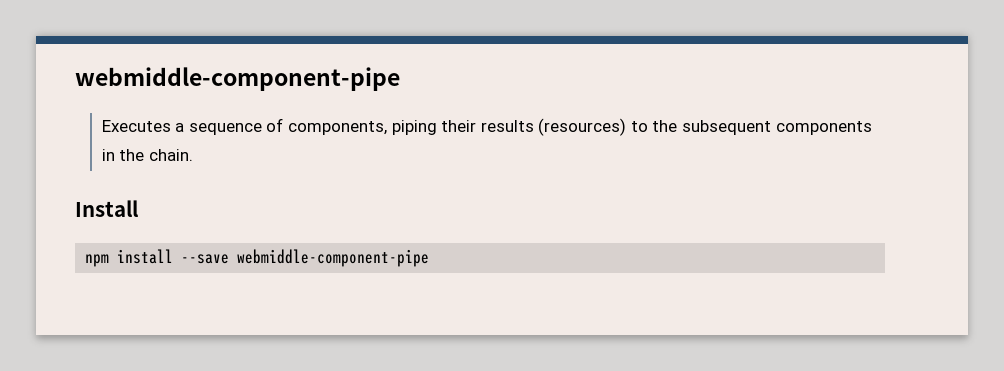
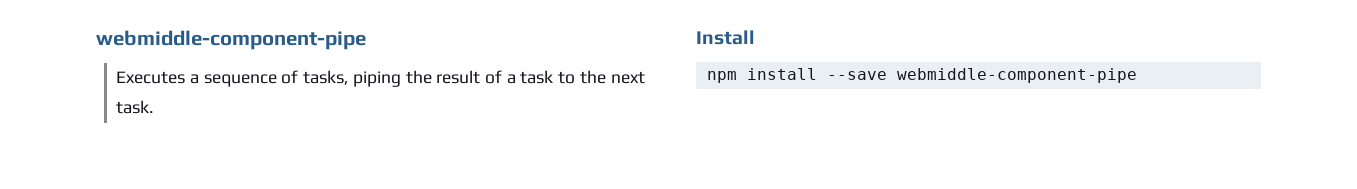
- Executes a sequence of components, piping their results (resources) to the subsequent components in the chain.
+ Executes a sequence of tasks, piping the result of a task to the next task.

